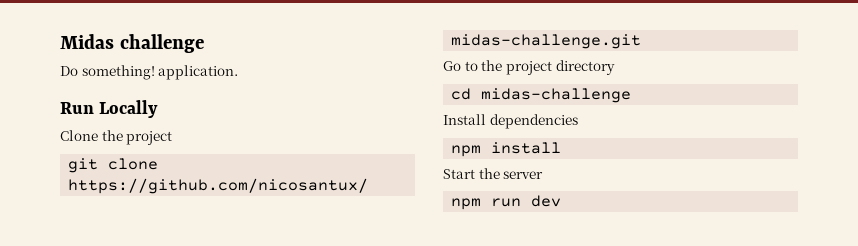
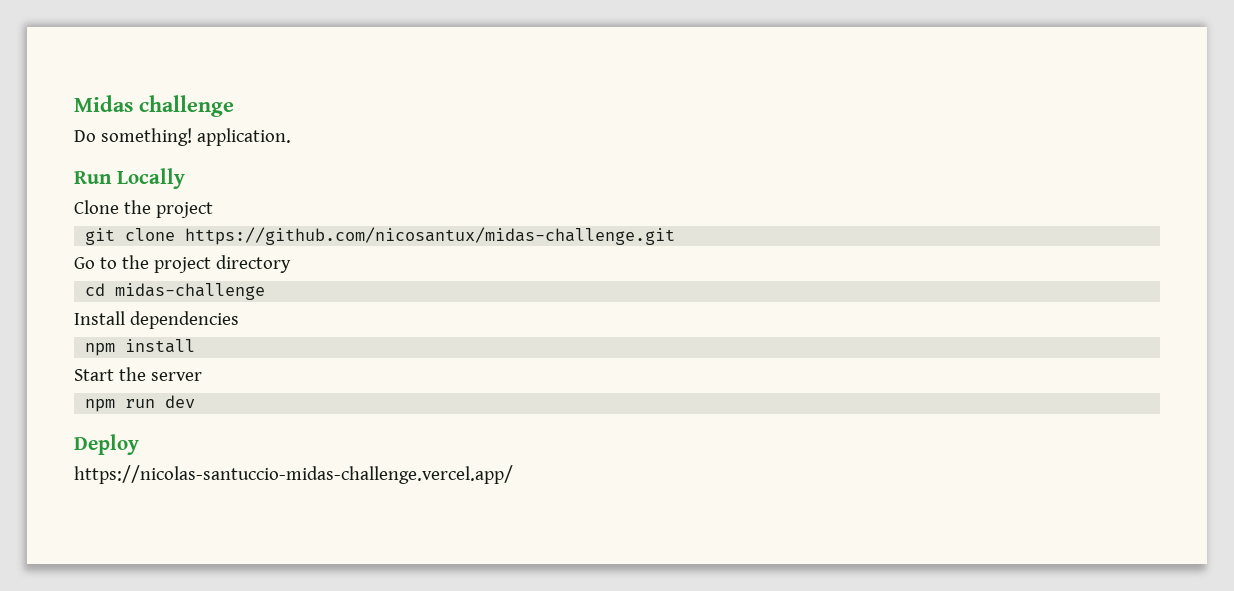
+ Deploy
+ https://nicolas-santuccio-midas-challenge.vercel.app/

